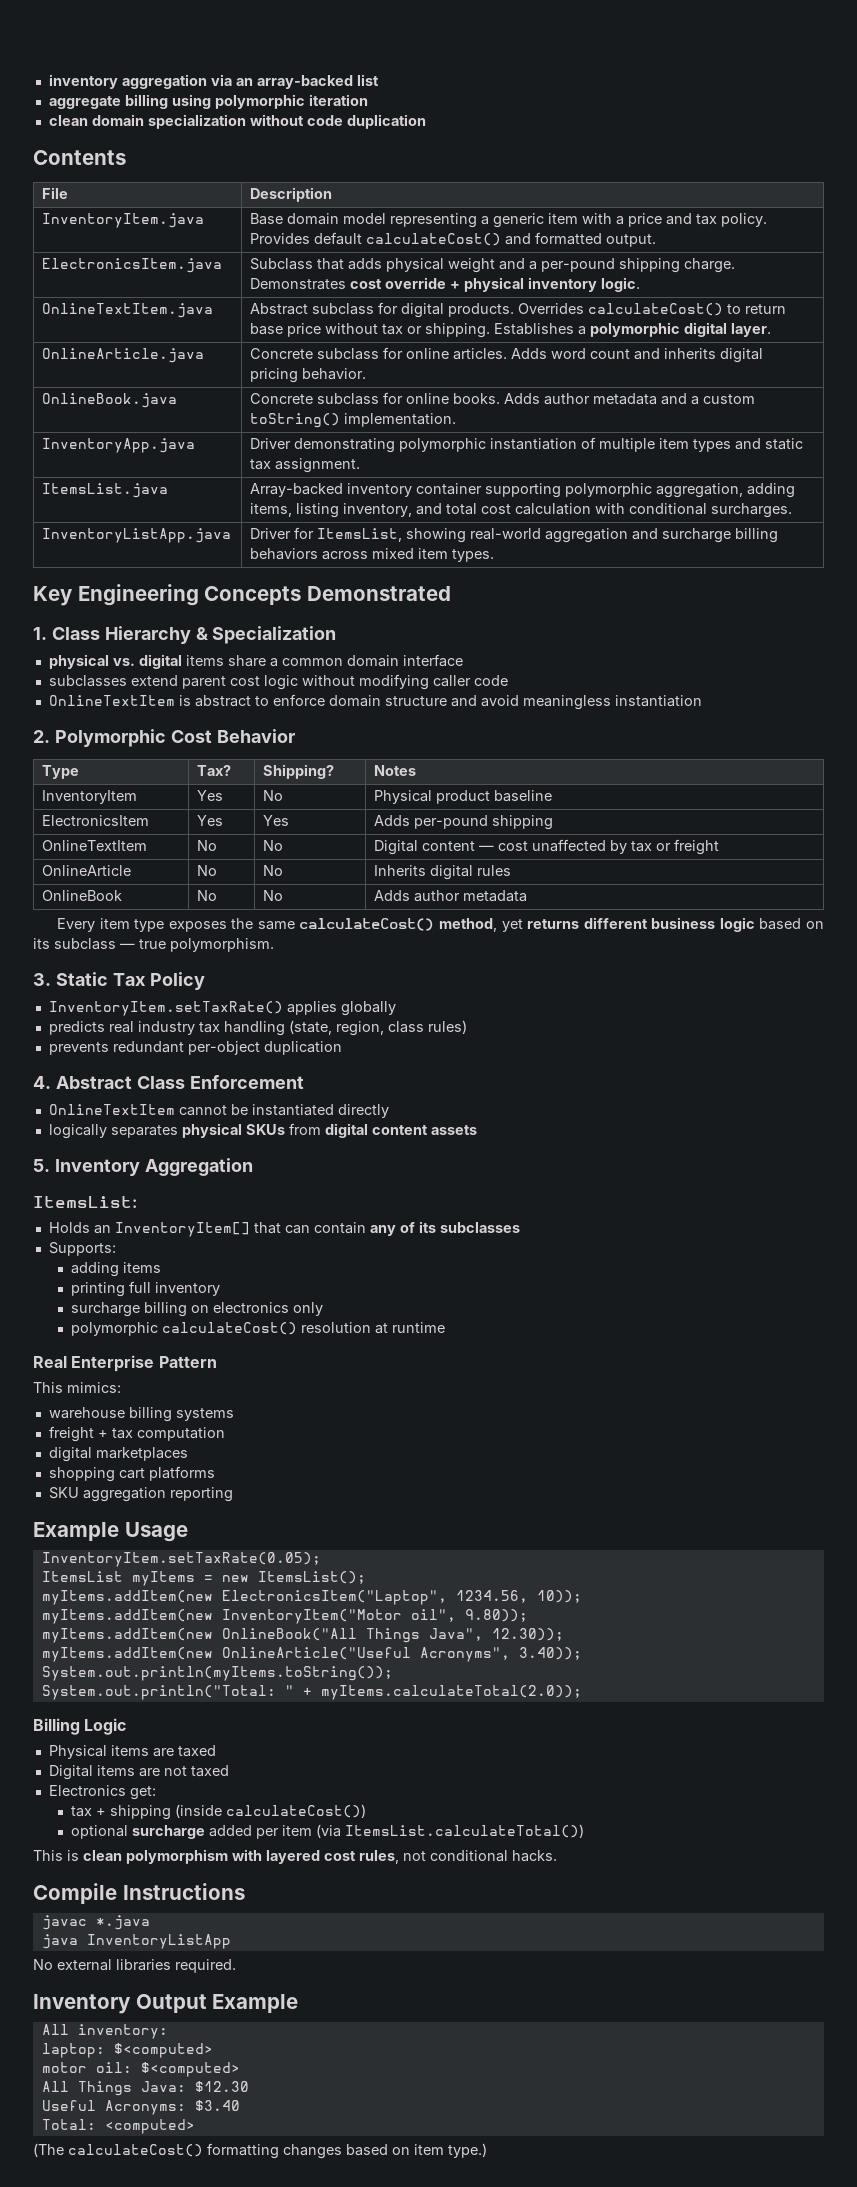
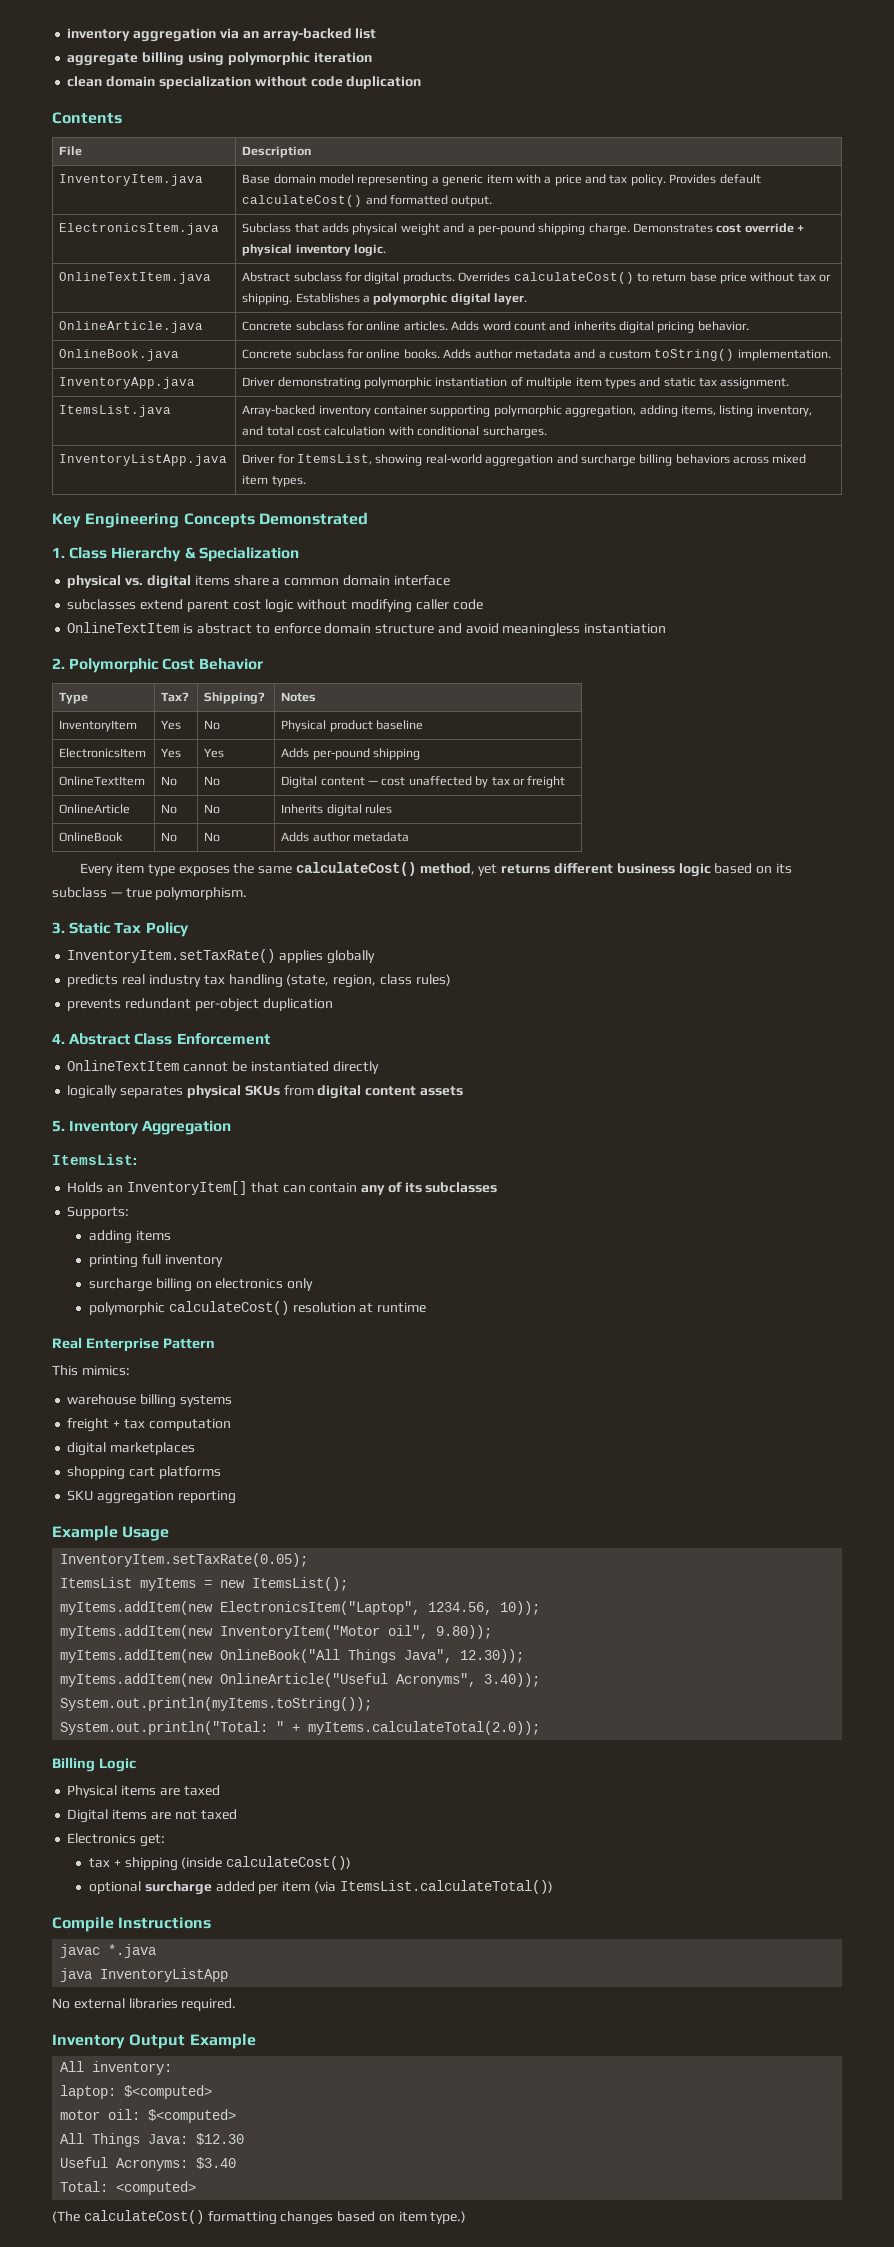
- This is clean polymorphism with layered cost rules, not conditional hacks.

